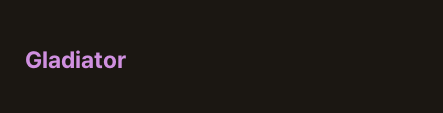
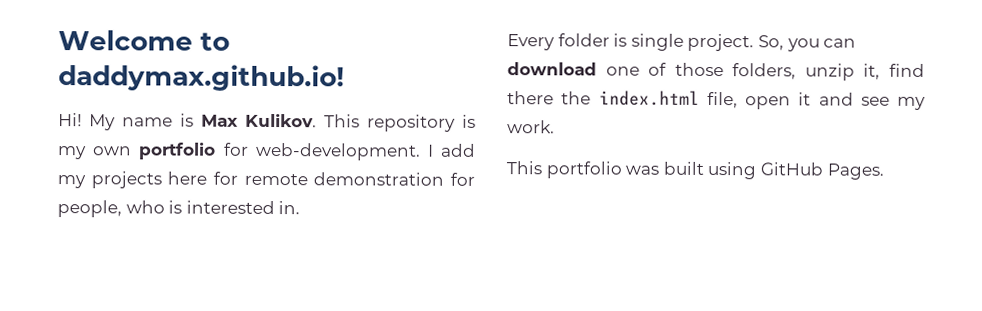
- Gladiator
+ Welcome to daddymax.github.io!
+ Hi! My name is Max Kulikov. This repository is my own portfolio for web-development. I add my projects here for remote demonstration for people, who is interested in.
+ Every folder is single project. So, you can download one of those folders, unzip it, find there the index.html file, open it and see my work.
+ This portfolio was built using GitHub Pages.

